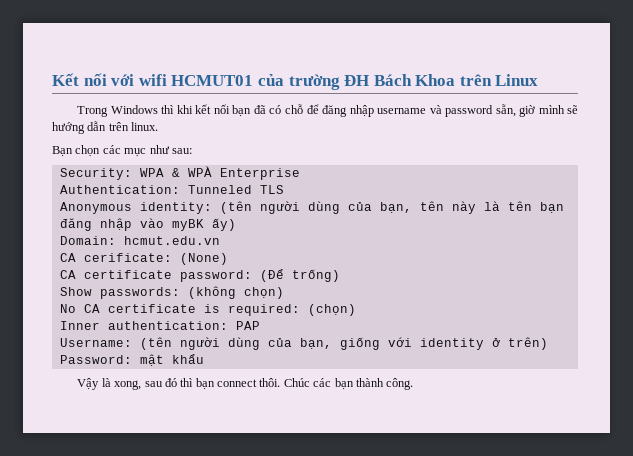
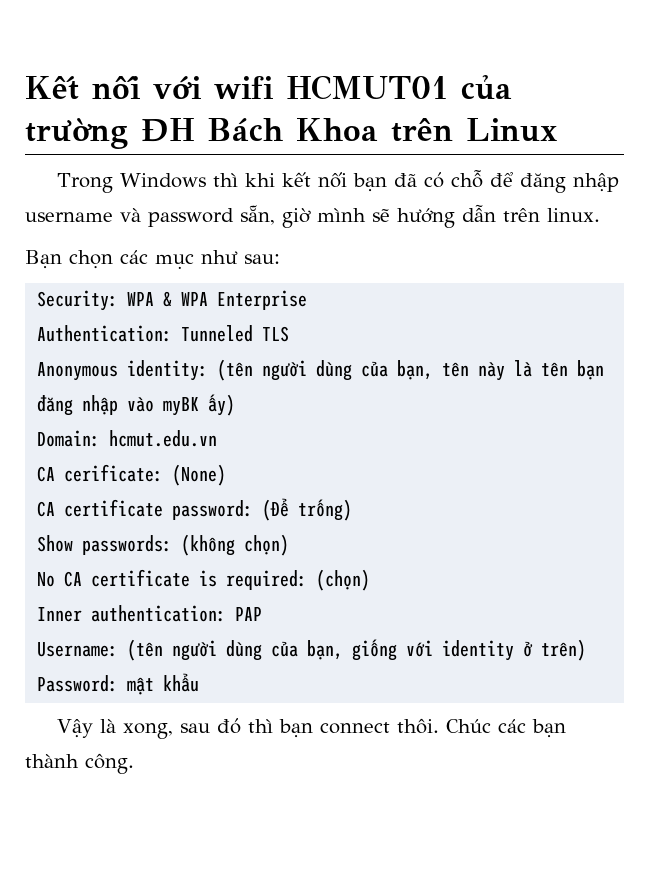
- Security: WPA & WPÀ Enterprise
+ Security: WPA & WPA Enterprise

